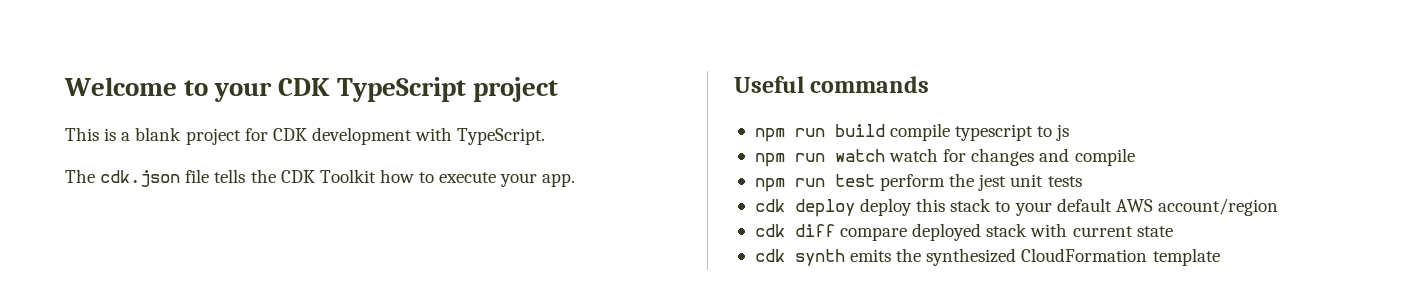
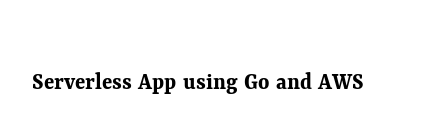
- Welcome to your CDK TypeScript project
- This is a blank project for CDK development with TypeScript.
- The cdk.json file tells the CDK Toolkit how to execute your app.
- Useful commands
- npm run build compile typescript to js
- npm run watch watch for changes and compile
- npm run test perform the jest unit tests
- cdk deploy deploy this stack to your default AWS account/region
- cdk diff compare deployed stack with current state
- cdk synth emits the synthesized CloudFormation template
+ Serverless App using Go and AWS

